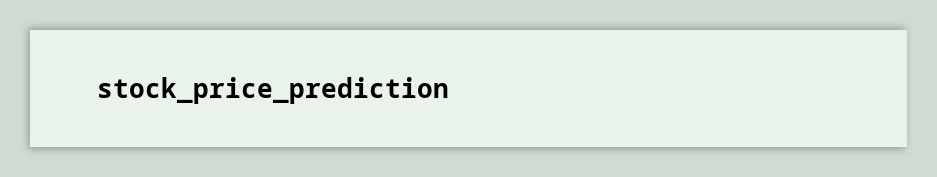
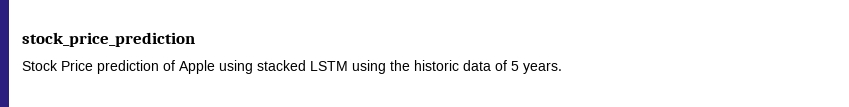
+ Stock Price prediction of Apple using stacked LSTM using the historic data of 5 years.

